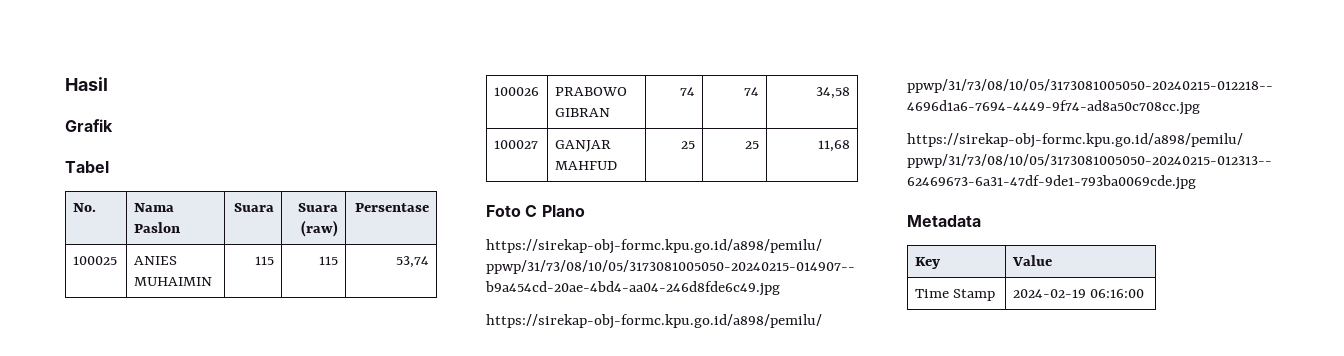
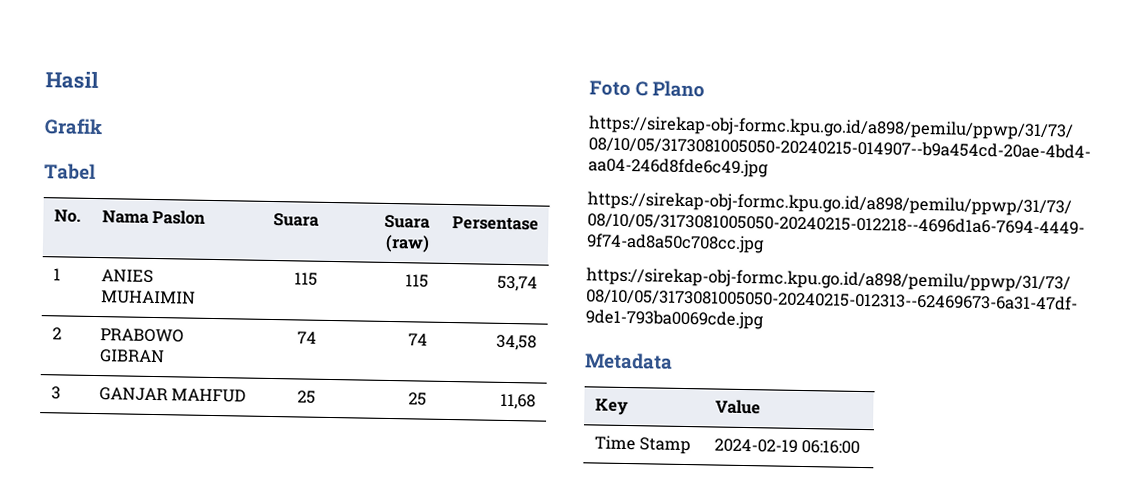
- 100025 | ANIES MUHAIMIN | 115 | 115 | 53,74
+ 1 | ANIES MUHAIMIN | 115 | 115 | 53,74
- 100026 | PRABOWO GIBRAN | 74 | 74 | 34,58
+ 2 | PRABOWO GIBRAN | 74 | 74 | 34,58
- 100027 | GANJAR MAHFUD | 25 | 25 | 11,68
+ 3 | GANJAR MAHFUD | 25 | 25 | 11,68

